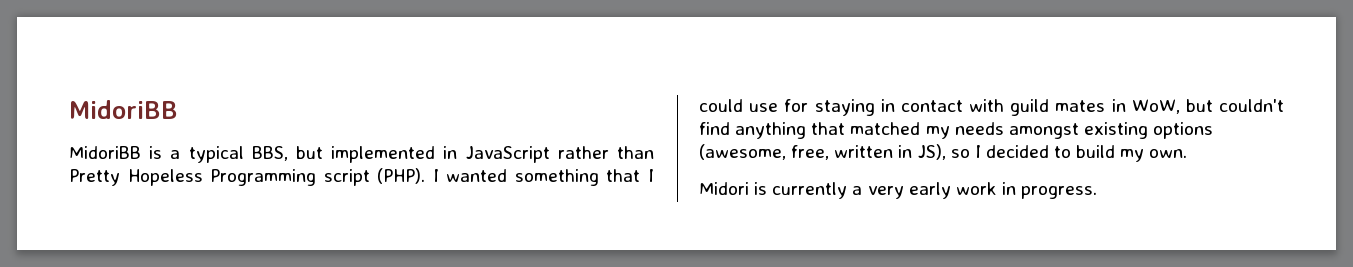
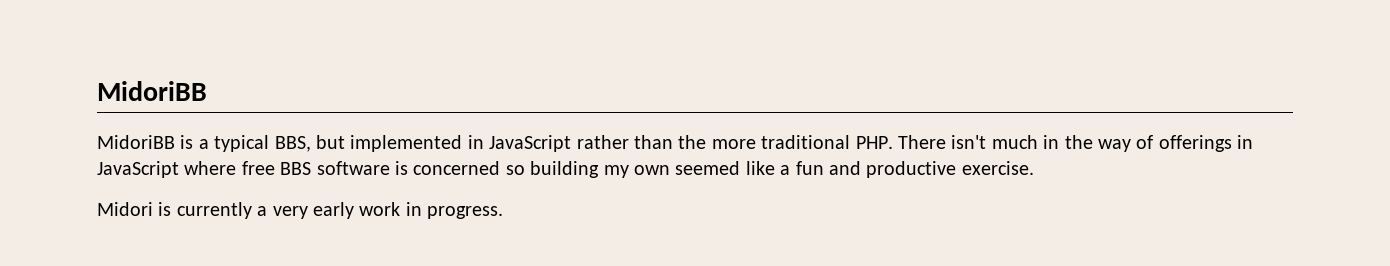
- MidoriBB is a typical BBS, but implemented in JavaScript rather than Pretty Hopeless Programming script (PHP). I wanted something that I could use for staying in contact with guild mates in WoW, but couldn't find anything that matched my needs amongst existing options (awesome, free, written in JS), so I decided to build my own.
+ MidoriBB is a typical BBS, but implemented in JavaScript rather than the more traditional PHP. There isn't much in the way of offerings in JavaScript where free BBS software is concerned so building my own seemed like a fun and productive exercise.

